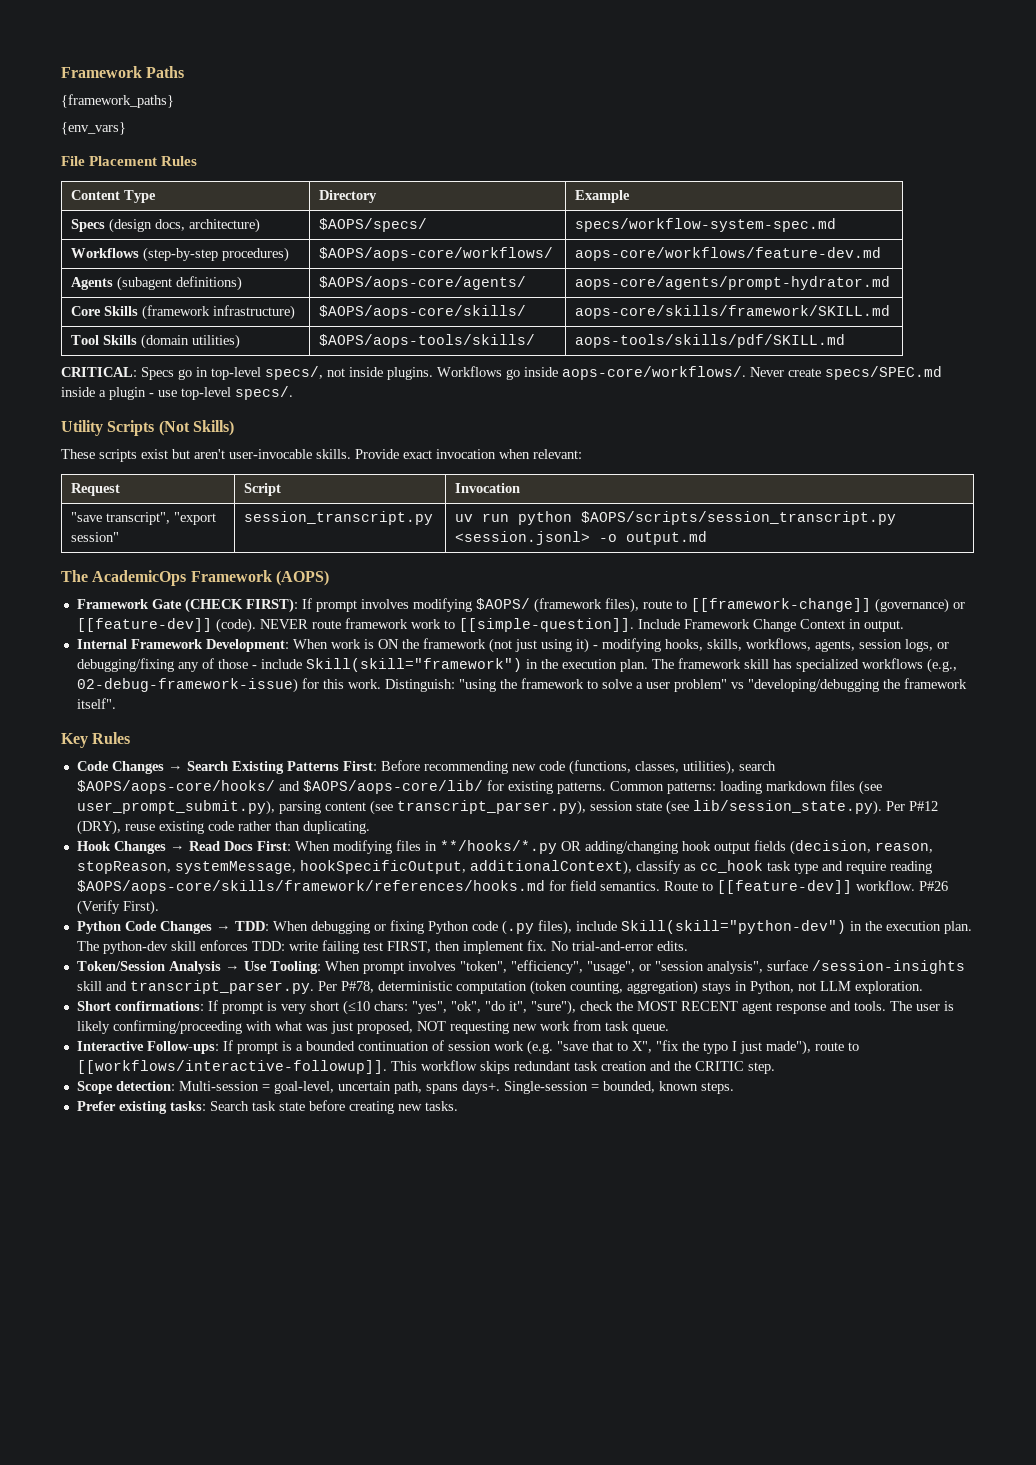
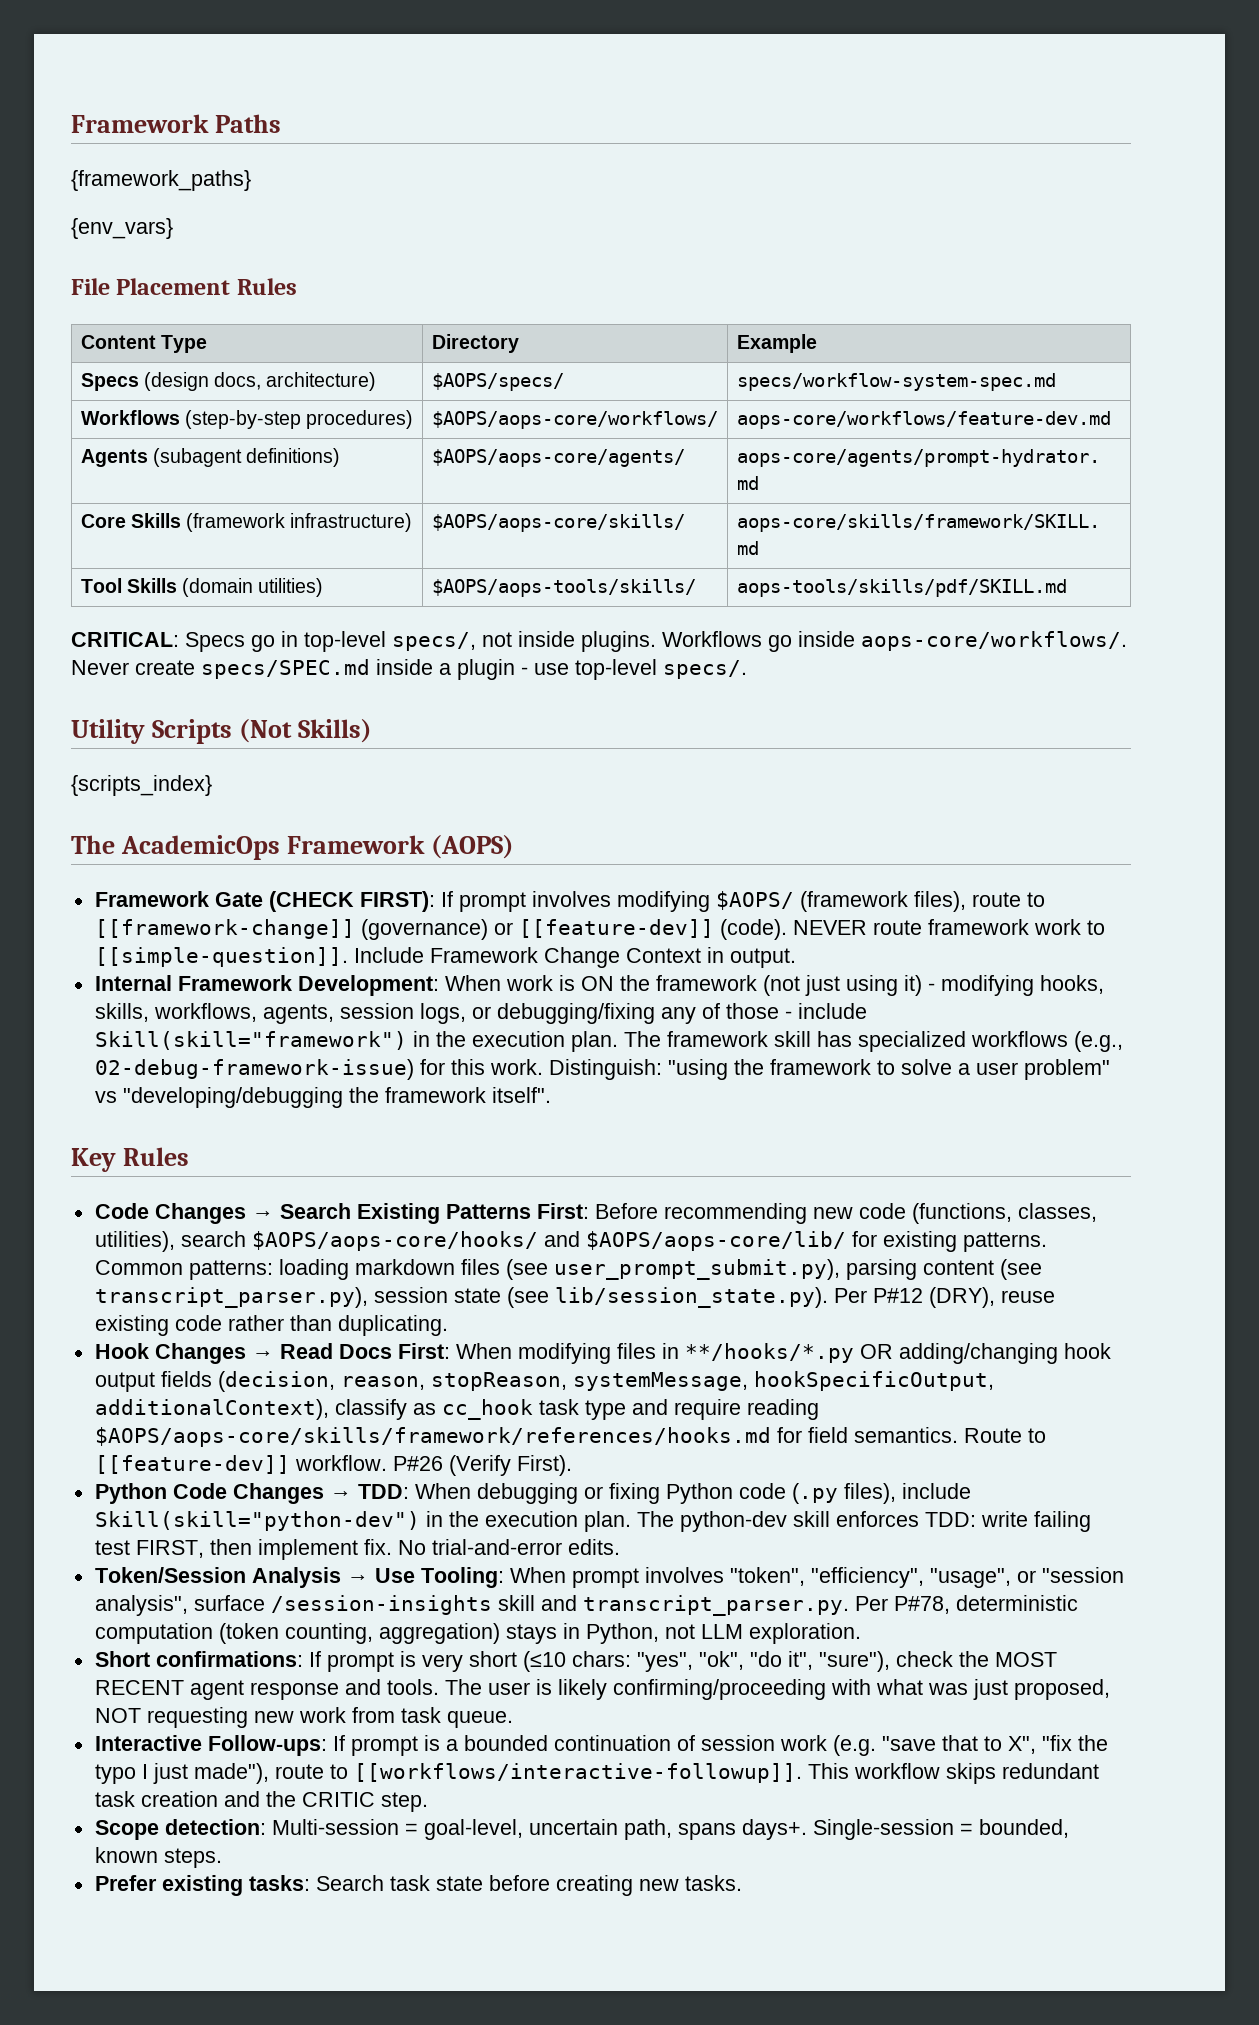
- These scripts exist but aren't user-invocable skills. Provide exact invocation when relevant:
- Request | Script | Invocation
- "save transcript", "export session" | session_transcript.py | uv run python $AOPS/scripts/session_transcript.py <session.jsonl> -o output.md
+ {scripts_index}

